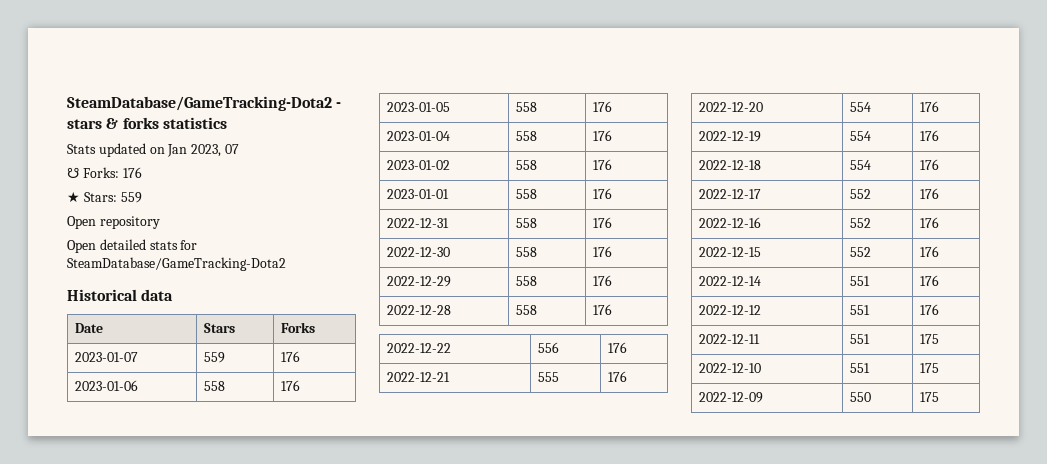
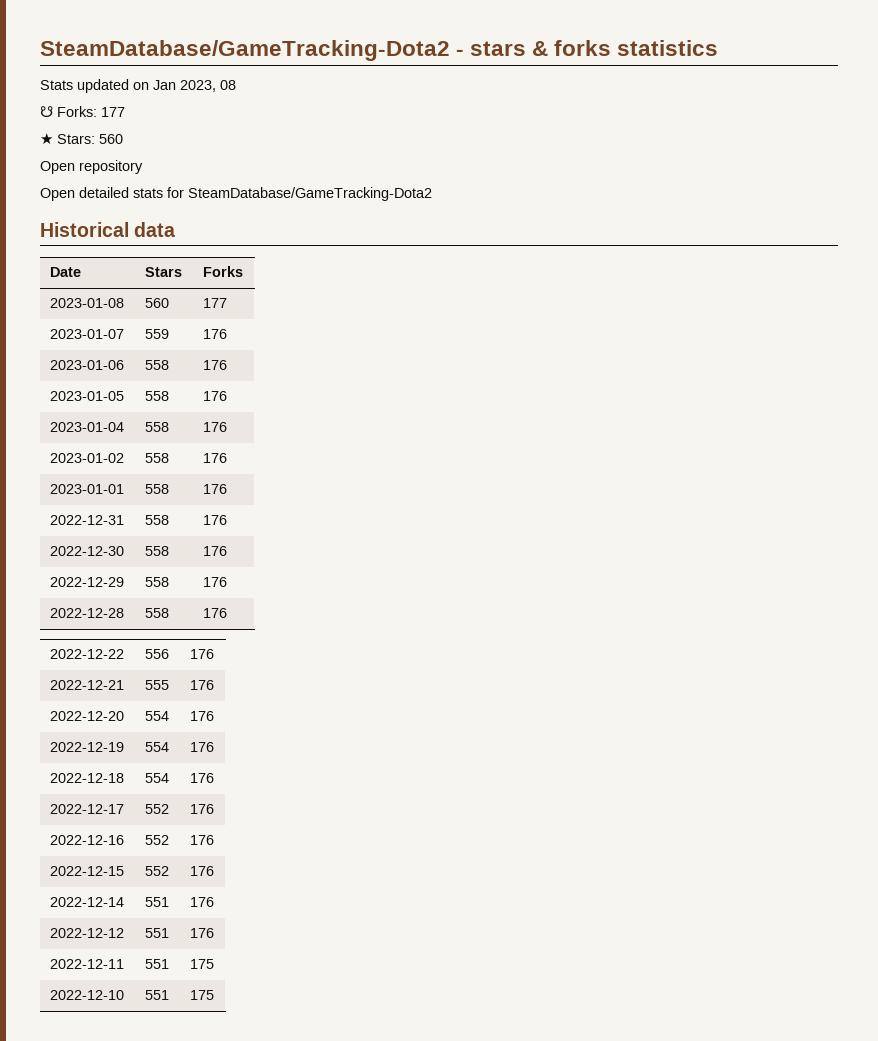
- Stats updated on Jan 2023, 07
+ Stats updated on Jan 2023, 08
- ☋ Forks: 176
+ ☋ Forks: 177
- ★ Stars: 559
+ ★ Stars: 560
+ 2023-01-08 | 560 | 177
- 2022-12-09 | 550 | 175

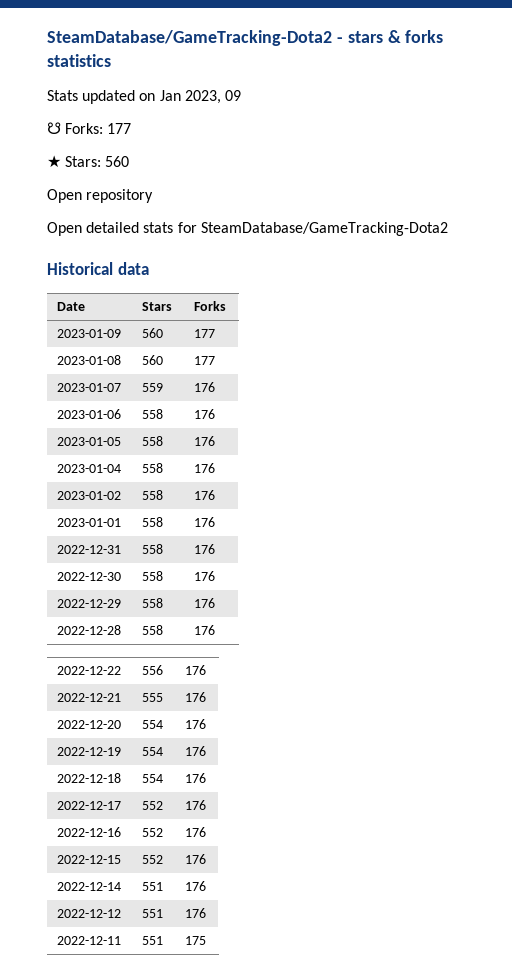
- Stats updated on Jan 2023, 08
+ Stats updated on Jan 2023, 09
+ 2023-01-09 | 560 | 177
- 2022-12-10 | 551 | 175

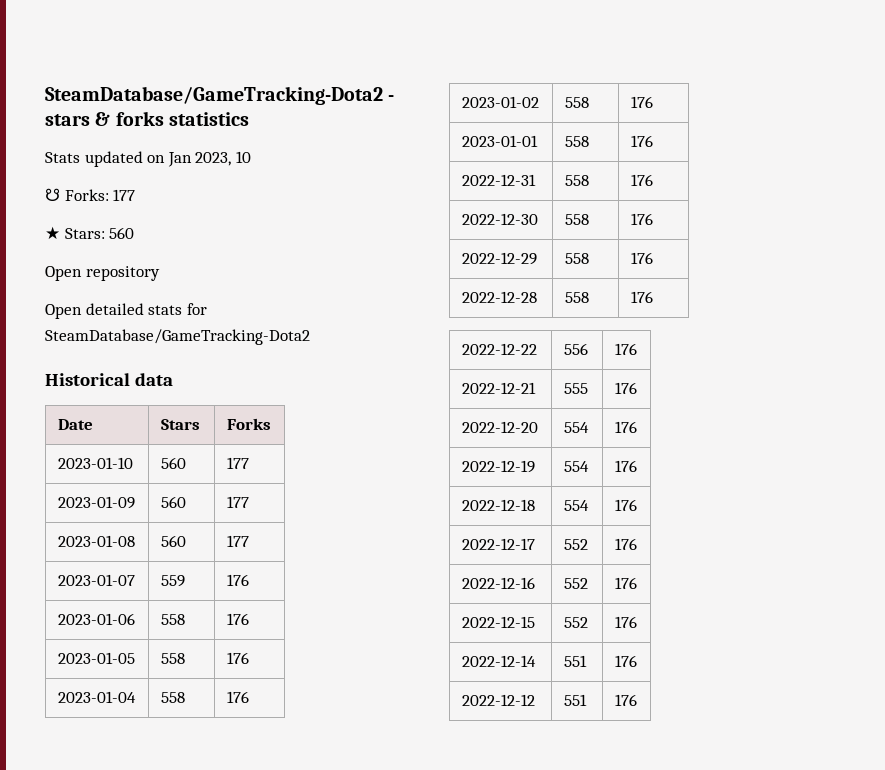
- Stats updated on Jan 2023, 09
+ Stats updated on Jan 2023, 10
+ 2023-01-10 | 560 | 177
- 2022-12-11 | 551 | 175

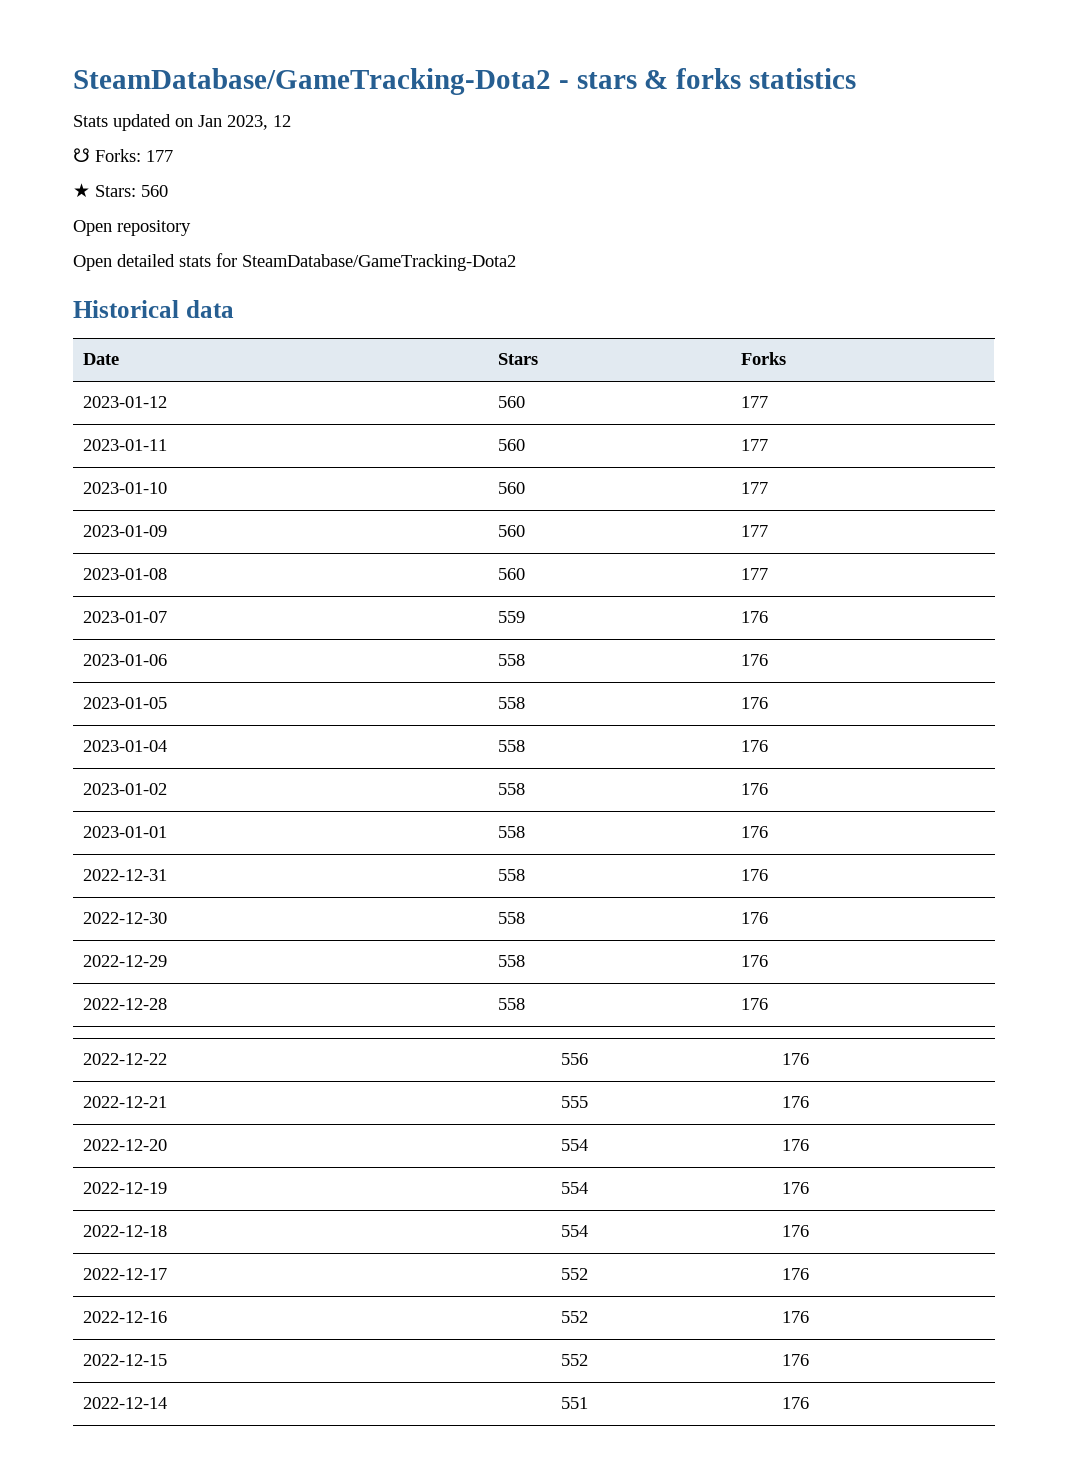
- Stats updated on Jan 2023, 10
+ Stats updated on Jan 2023, 12
+ 2023-01-12 | 560 | 177
+ 2023-01-11 | 560 | 177
- 2022-12-12 | 551 | 176

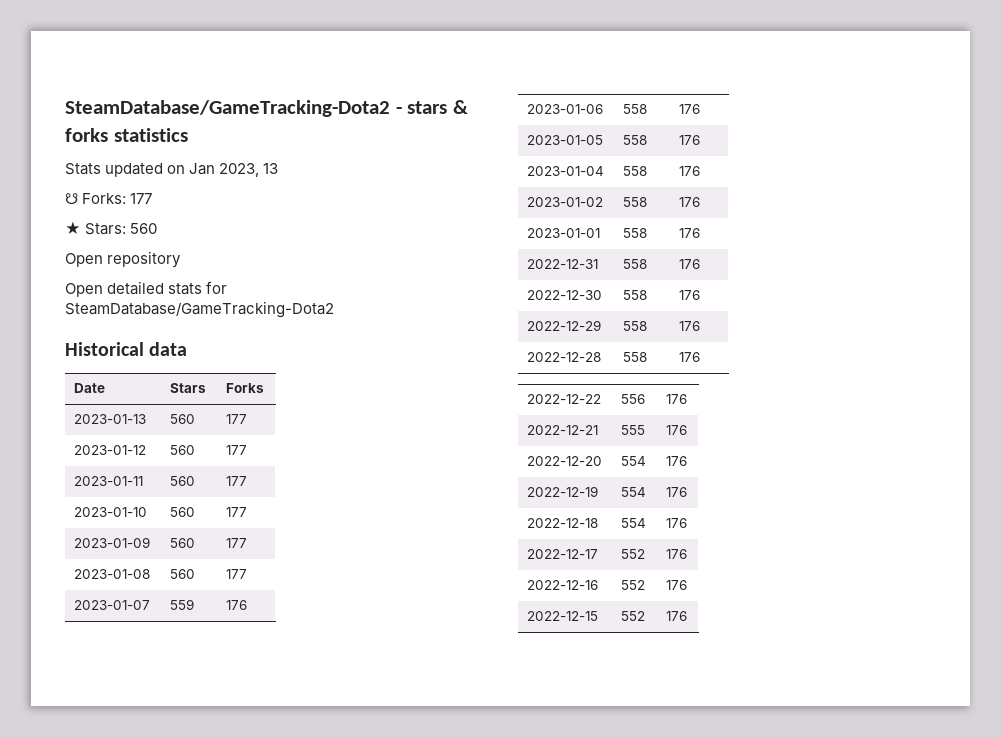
- Stats updated on Jan 2023, 12
+ Stats updated on Jan 2023, 13
+ 2023-01-13 | 560 | 177
- 2022-12-14 | 551 | 176

